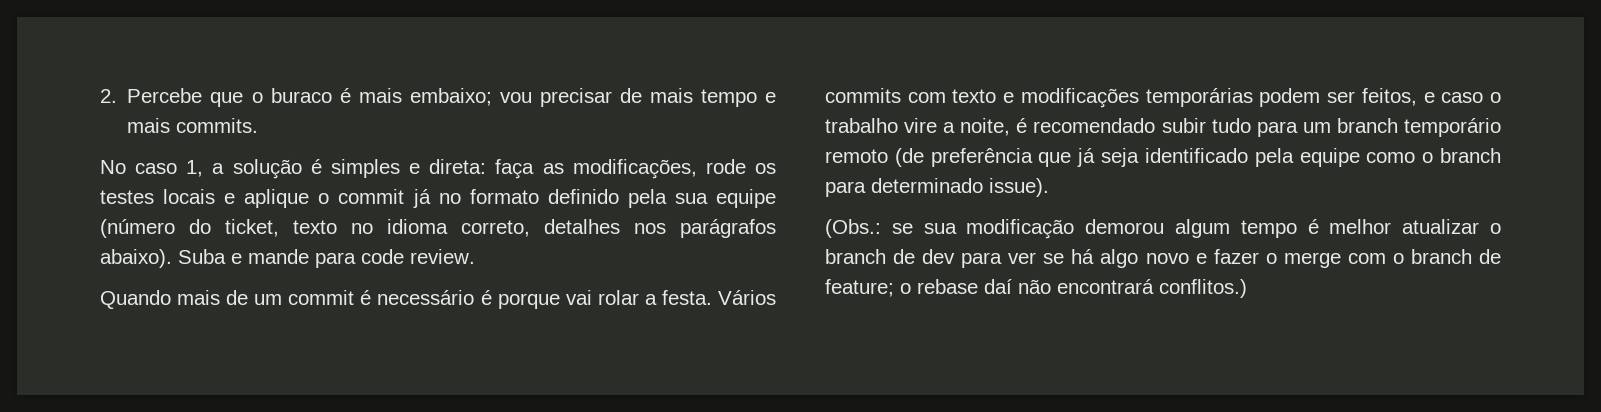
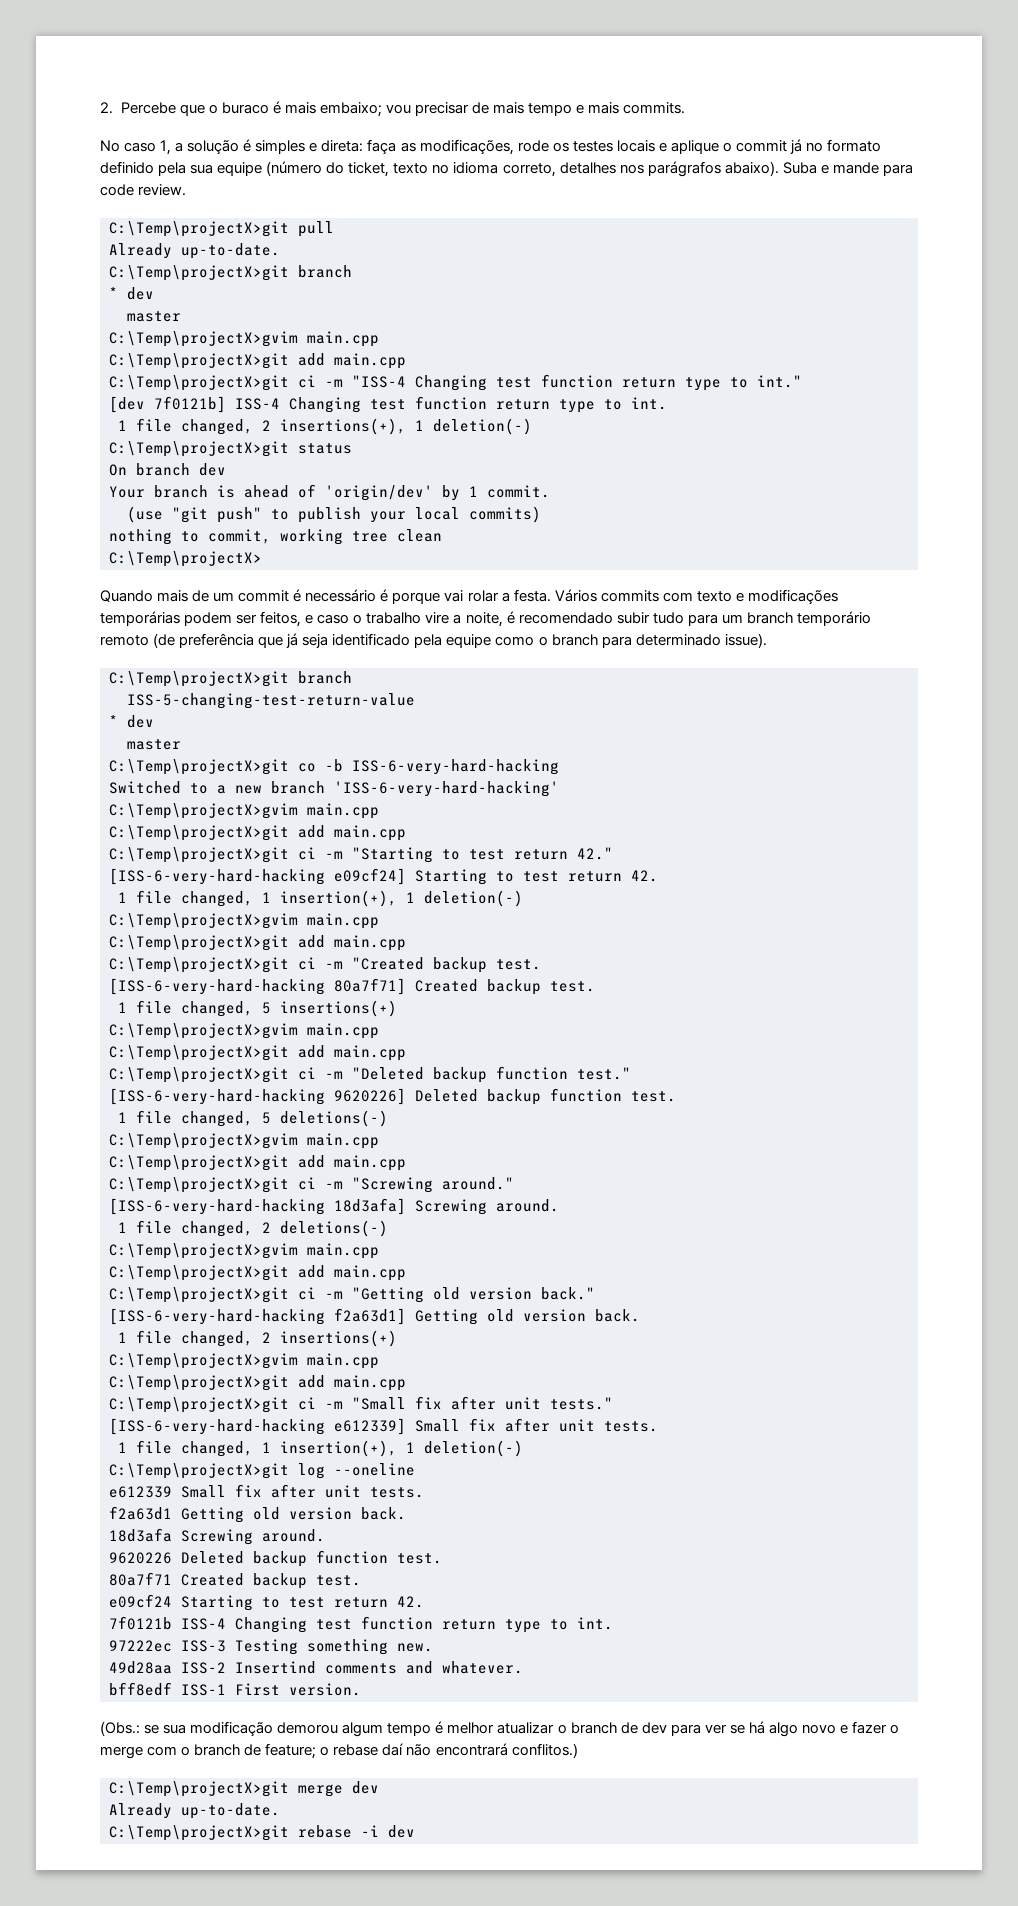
+ C:\Temp\projectX>git pull
+ Already up-to-date.
+ C:\Temp\projectX>git branch
+ * dev
+ master
+ C:\Temp\projectX>gvim main.cpp
+ C:\Temp\projectX>git add main.cpp
+ C:\Temp\projectX>git ci -m "ISS-4 Changing test function return type to int."
+ [dev 7f0121b] ISS-4 Changing test function return type to int.
+ 1 file changed, 2 insertions(+), 1 deletion(-)
+ C:\Temp\projectX>git status
+ On branch dev
+ Your branch is ahead of 'origin/dev' by 1 commit.
+ (use "git push" to publish your local commits)
+ nothing to commit, working tree clean
+ C:\Temp\projectX>
  Vários commits com texto e modificações temporárias podem ser feitos, e caso o trabalho vire a noite, é recomendado subir tudo para um branch temporário remoto (de preferência que já seja identificado pela equipe como o branch para determinado issue).
+ C:\Temp\projectX>git branch
+ ISS-5-changing-test-return-value
+ * dev
+ master
+ C:\Temp\projectX>git co -b ISS-6-very-hard-hacking
+ Switched to a new branch 'ISS-6-very-hard-hacking'
+ C:\Temp\projectX>gvim main.cpp
+ C:\Temp\projectX>git add main.cpp
+ C:\Temp\projectX>git ci -m "Starting to test return 42."
+ [ISS-6-very-hard-hacking e09cf24] Starting to test return 42.
+ 1 file changed, 1 insertion(+), 1 deletion(-)
+ C:\Temp\projectX>gvim main.cpp
+ C:\Temp\projectX>git add main.cpp
+ C:\Temp\projectX>git ci -m "Created backup test.
+ [ISS-6-very-hard-hacking 80a7f71] Created backup test.
+ 1 file changed, 5 insertions(+)
+ C:\Temp\projectX>gvim main.cpp
+ C:\Temp\projectX>git add main.cpp
+ C:\Temp\projectX>git ci -m "Deleted backup function test."
+ [ISS-6-very-hard-hacking 9620226] Deleted backup function test.
+ 1 file changed, 5 deletions(-)
+ C:\Temp\projectX>gvim main.cpp
+ C:\Temp\projectX>git add main.cpp
+ C:\Temp\projectX>git ci -m "Screwing around."
+ [ISS-6-very-hard-hacking 18d3afa] Screwing around.
+ 1 file changed, 2 deletions(-)
+ C:\Temp\projectX>gvim main.cpp
+ C:\Temp\projectX>git add main.cpp
+ C:\Temp\projectX>git ci -m "Getting old version back."
+ [ISS-6-very-hard-hacking f2a63d1] Getting old version back.
+ 1 file changed, 2 insertions(+)
+ C:\Temp\projectX>gvim main.cpp
+ C:\Temp\projectX>git add main.cpp
+ C:\Temp\projectX>git ci -m "Small fix after unit tests."
+ [ISS-6-very-hard-hacking e612339] Small fix after unit tests.
+ 1 file changed, 1 insertion(+), 1 deletion(-)
+ C:\Temp\projectX>git log --oneline
+ e612339 Small fix after unit tests.
+ f2a63d1 Getting old version back.
+ 18d3afa Screwing around.
+ 9620226 Deleted backup function test.
+ 80a7f71 Created backup test.
+ e09cf24 Starting to test return 42.
+ 7f0121b ISS-4 Changing test function return type to int.
+ 97222ec ISS-3 Testing something new.
+ 49d28aa ISS-2 Insertind comments and whatever.
+ bff8edf ISS-1 First version.
+ C:\Temp\projectX>git merge dev
+ Already up-to-date.
+ C:\Temp\projectX>git rebase -i dev

